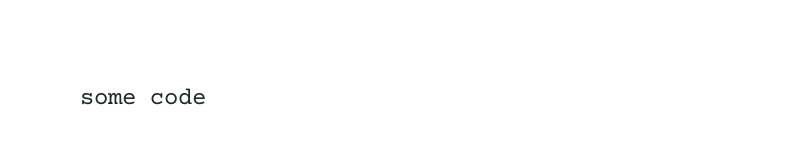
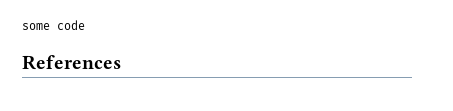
+ References

